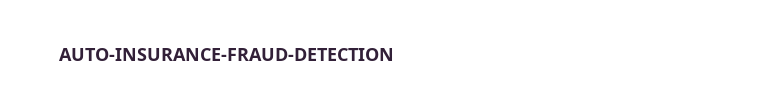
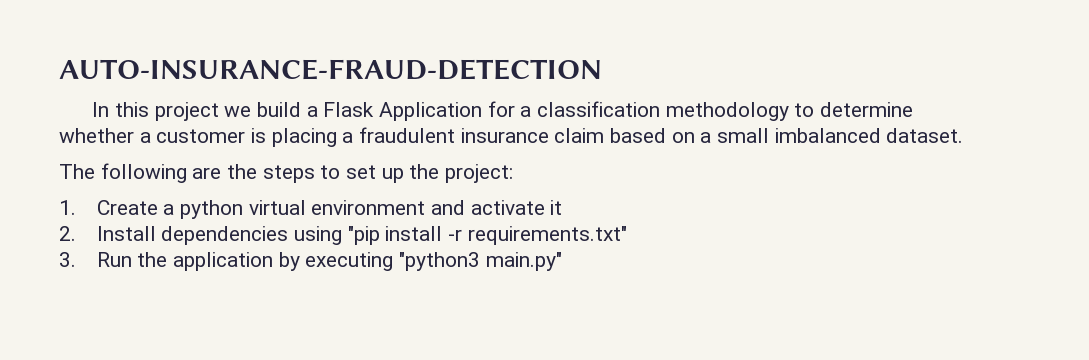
+ In this project we build a Flask Application for a classification methodology to determine whether a customer is placing a fraudulent insurance claim based on a small imbalanced dataset.
+ The following are the steps to set up the project:
+ 1. Create a python virtual environment and activate it
+ 2. Install dependencies using "pip install -r requirements.txt"
+ 3. Run the application by executing "python3 main.py"

